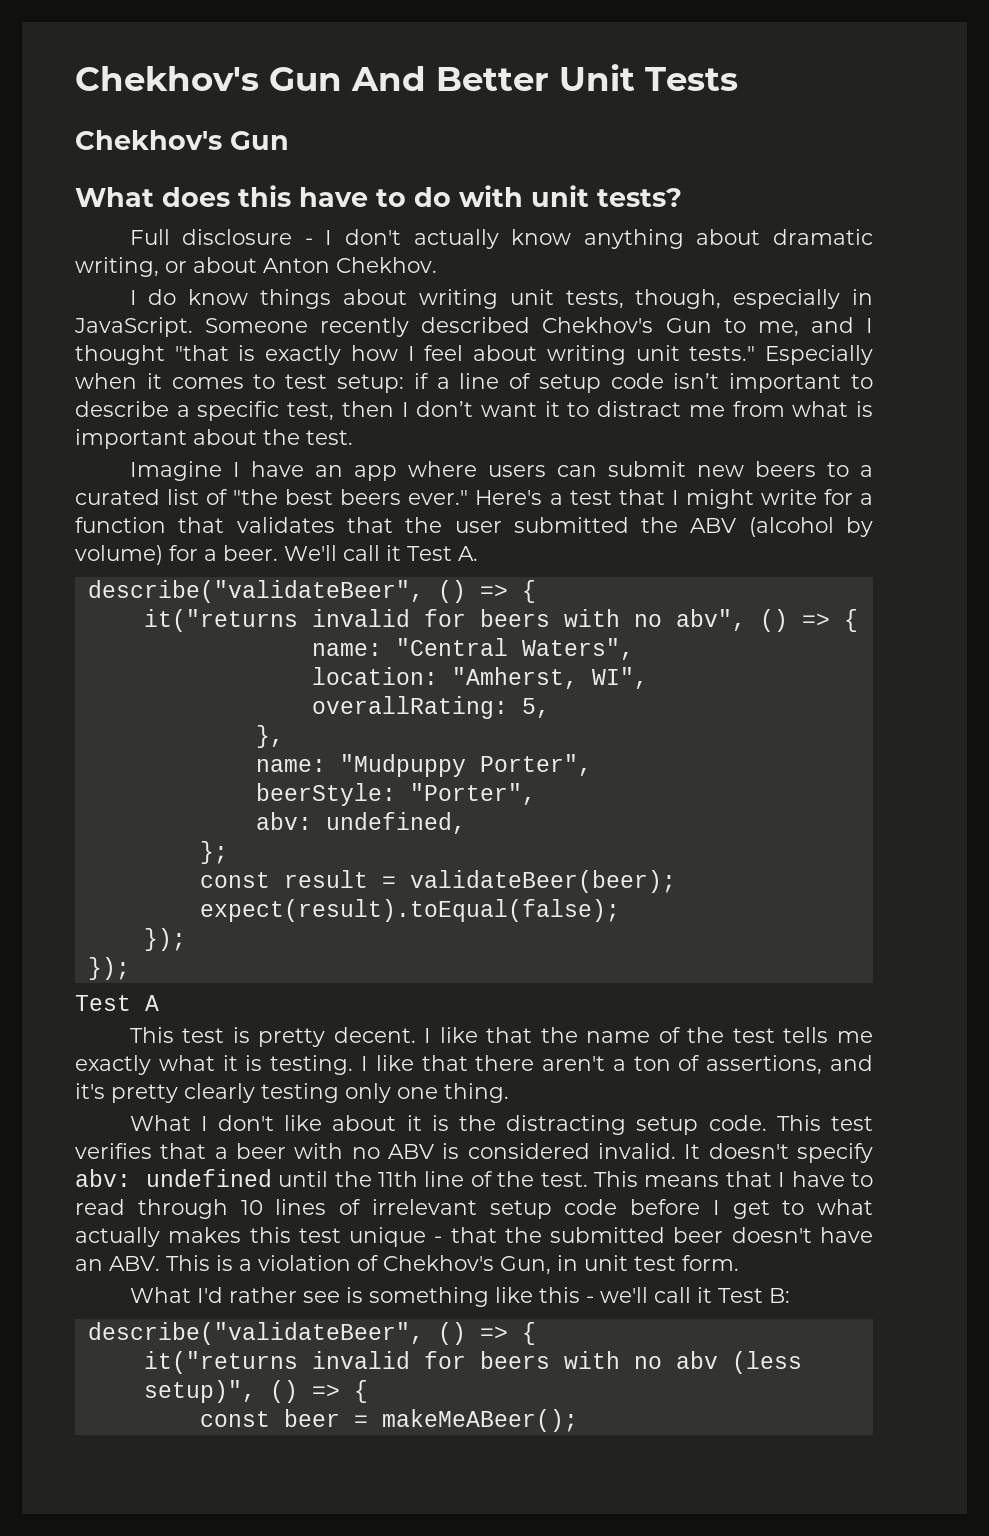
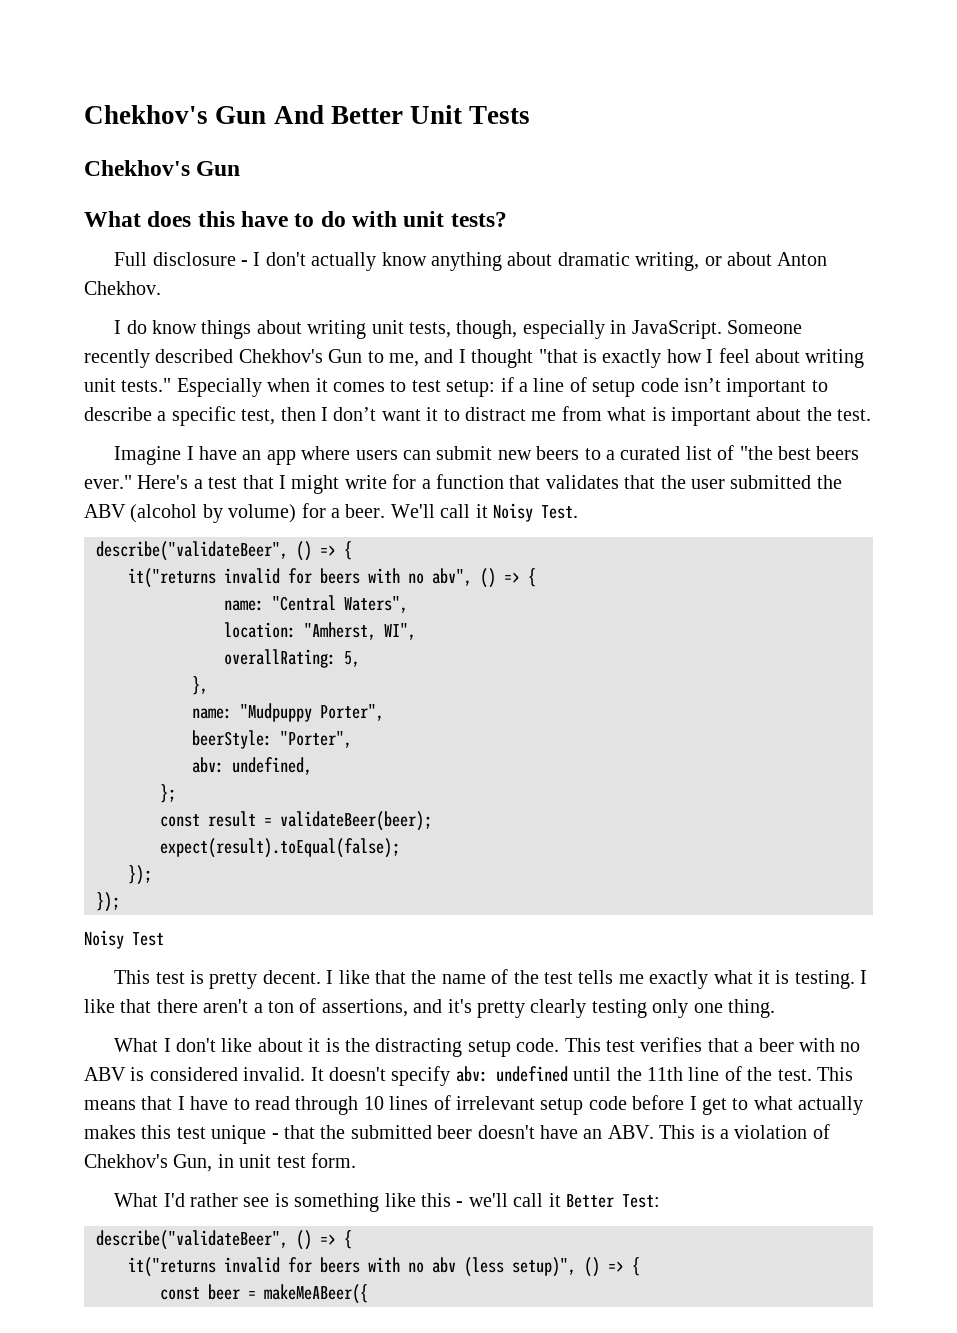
- We'll call it Test A.
+ We'll call it Noisy Test.
- Test A
+ Noisy Test
- What I'd rather see is something like this - we'll call it Test B:
+ What I'd rather see is something like this - we'll call it Better Test:
- const beer = makeMeABeer();
+ const beer = makeMeABeer({

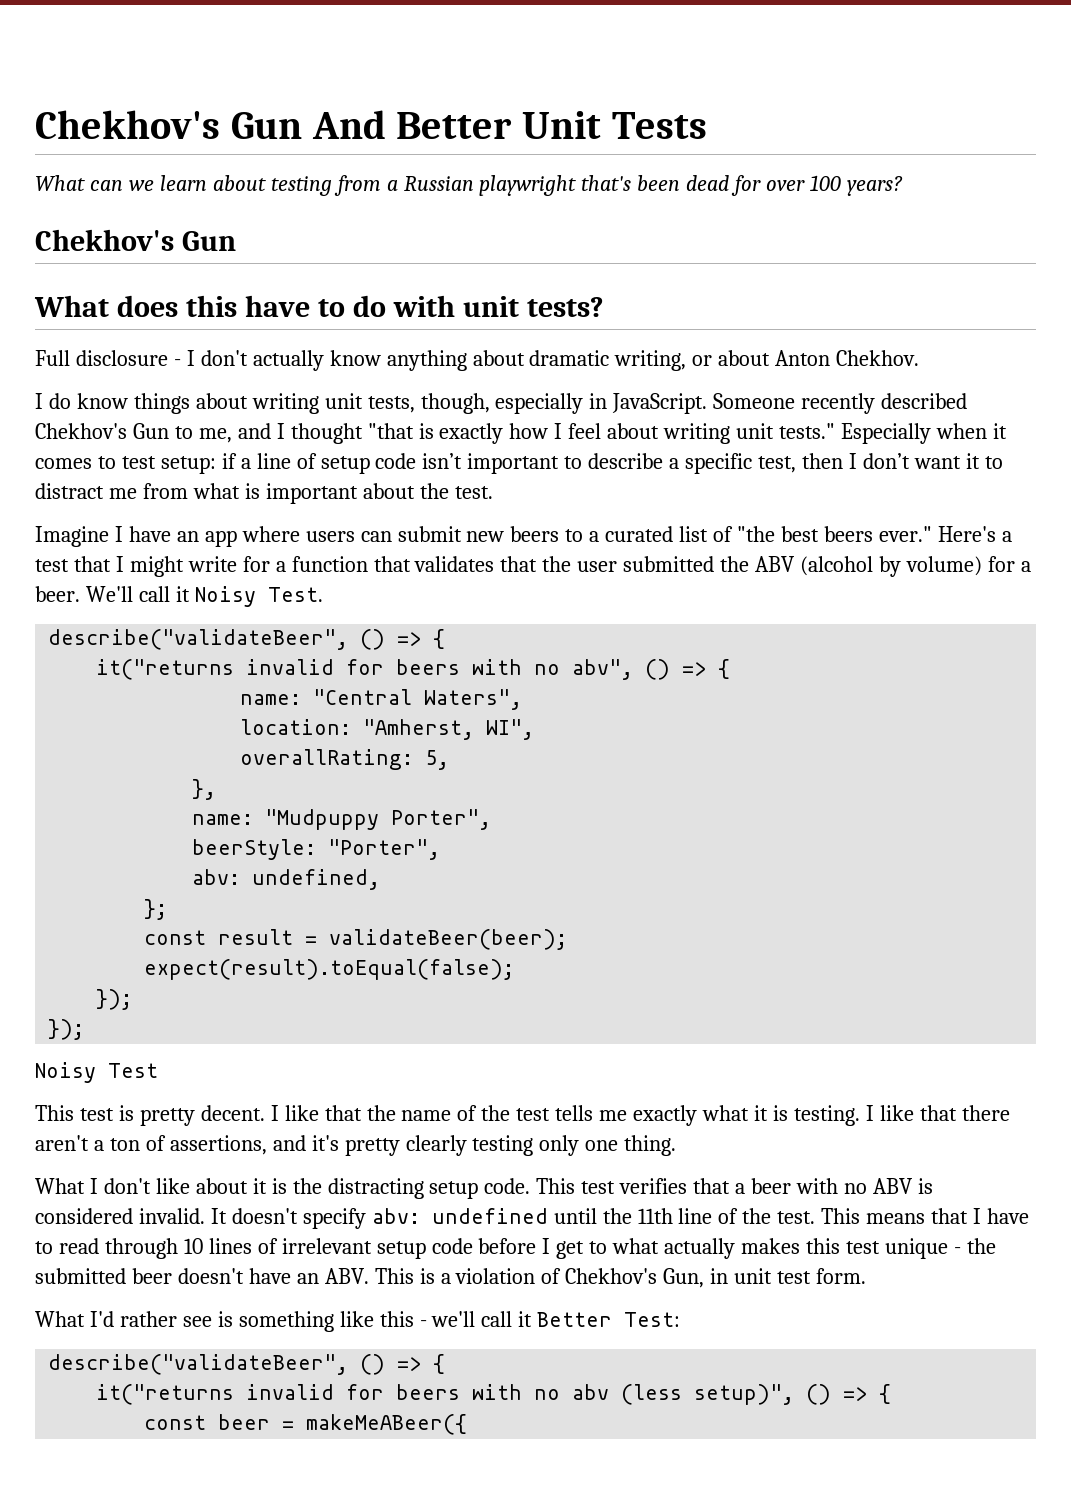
+ What can we learn about testing from a Russian playwright that's been dead for over 100 years?
- This means that I have to read through 10 lines of irrelevant setup code before I get to what actually makes this test unique - that the submitted beer doesn't have an ABV. This is a violation of Chekhov's Gun, in unit test form.
+ This means that I have to read through 10 lines of irrelevant setup code before I get to what actually makes this test unique - the submitted beer doesn't have an ABV. This is a violation of Chekhov's Gun, in unit test form.

